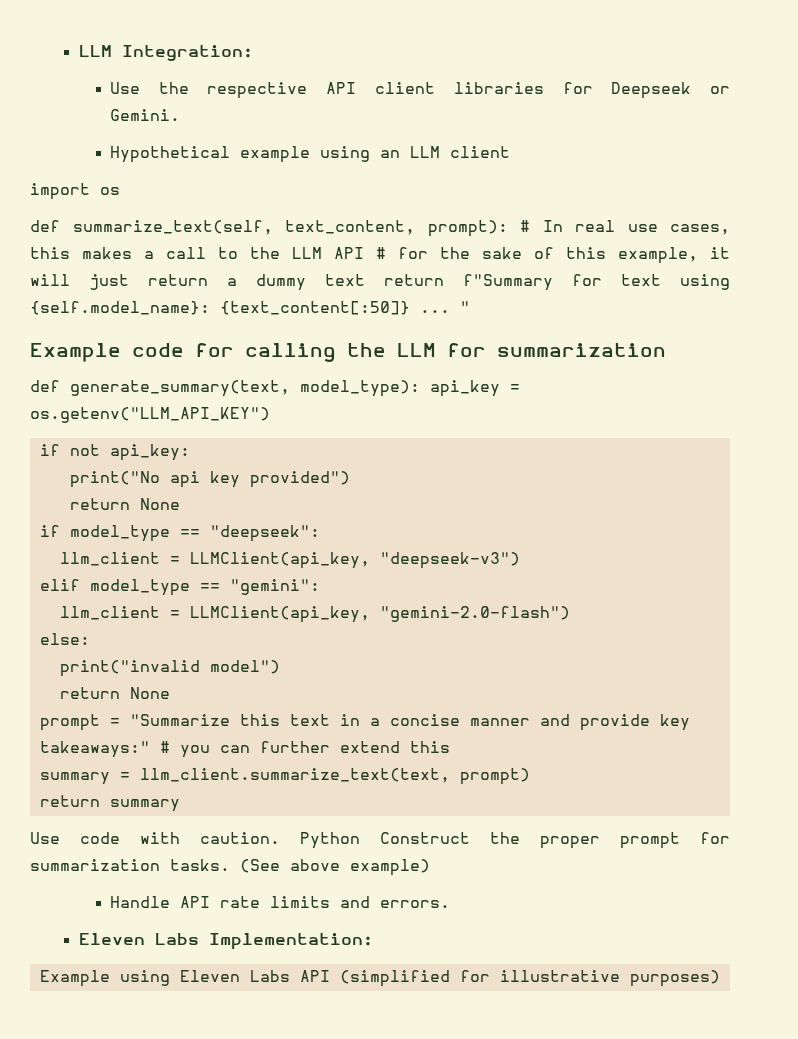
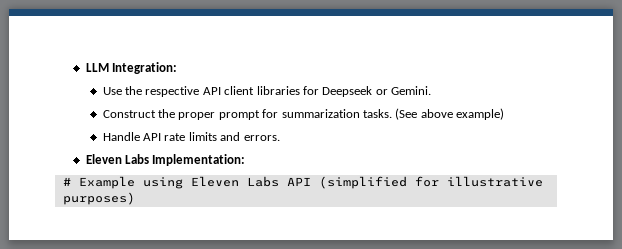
- Hypothetical example using an LLM client
- import os
- def summarize_text(self, text_content, prompt): # In real use cases, this makes a call to the LLM API # for the sake of this example, it will just return a dummy text return f"Summary for text using {self.model_name}: {text_content[:50]} ... "
- Example code for calling the LLM for summarization
- def generate_summary(text, model_type): api_key = os.getenv("LLM_API_KEY")
- if not api_key:
- print("No api key provided")
- return None
- if model_type == "deepseek":
- llm_client = LLMClient(api_key, "deepseek-v3")
- elif model_type == "gemini":
- llm_client = LLMClient(api_key, "gemini-2.0-flash")
- else:
- print("invalid model")
- return None
- prompt = "Summarize this text in a concise manner and provide key takeaways:" # you can further extend this
- summary = llm_client.summarize_text(text, prompt)
- return summary
- Use code with caution. Python Construct the proper prompt for summarization tasks.
+ Construct the proper prompt for summarization tasks.
- Example using Eleven Labs API (simplified for illustrative purposes)
+ # Example using Eleven Labs API (simplified for illustrative purposes)

